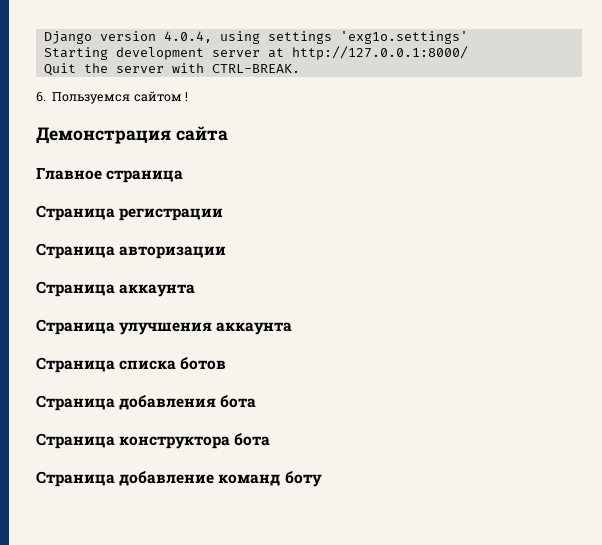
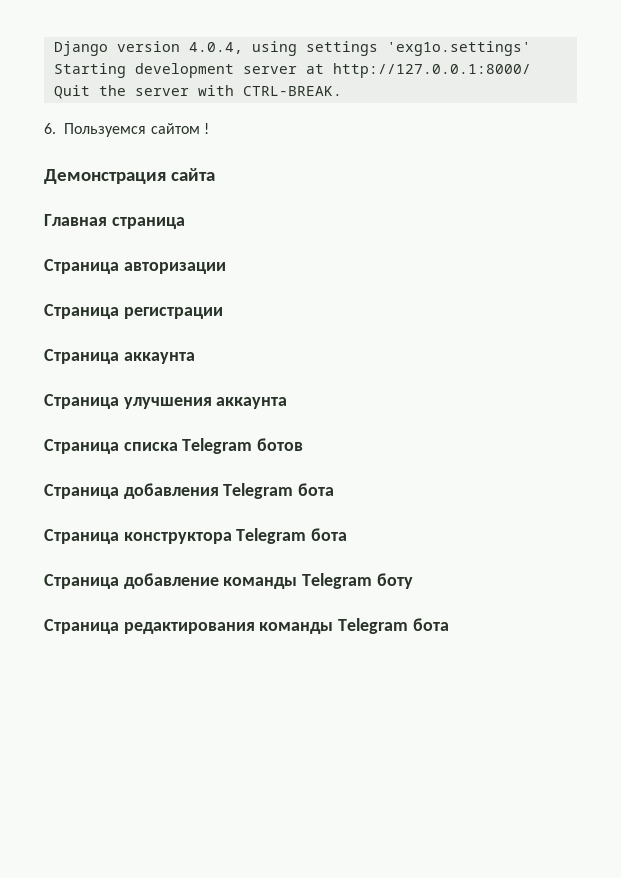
- Главное страница
+ Главная страница
+ Страница авторизации
  Страница регистрации
- Страница авторизации
- Страница списка ботов
+ Страница списка Telegram ботов
- Страница добавления бота
+ Страница добавления Telegram бота
- Страница конструктора бота
+ Страница конструктора Telegram бота
- Страница добавление команд боту
+ Страница добавление команды Telegram боту
+ Страница редактирования команды Telegram бота

